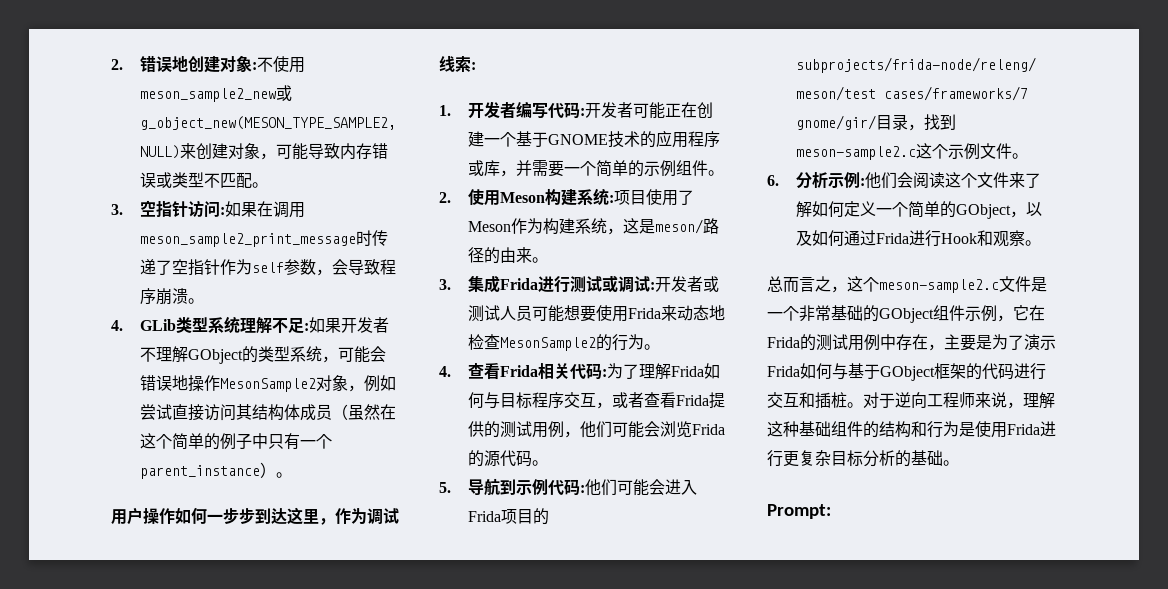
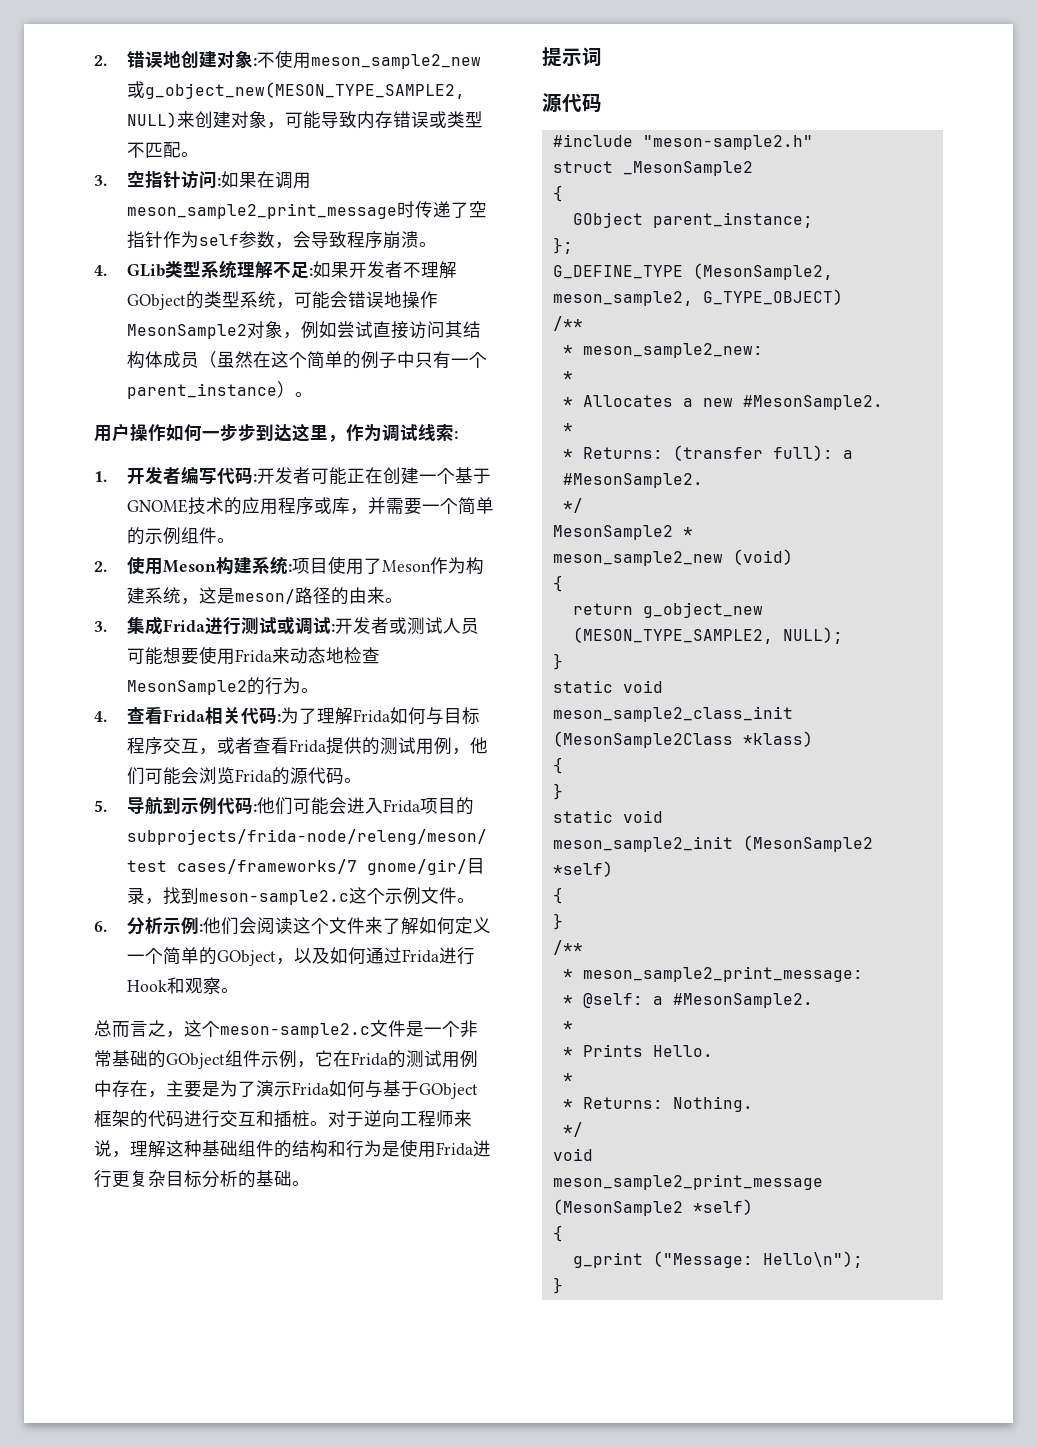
- Prompt:
+ 提示词
+ 源代码
+ #include "meson-sample2.h"
+ struct _MesonSample2
+ {
+ GObject parent_instance;
+ };
+ G_DEFINE_TYPE (MesonSample2, meson_sample2, G_TYPE_OBJECT)
+ /**
+ * meson_sample2_new:
+ *
+ * Allocates a new #MesonSample2.
+ *
+ * Returns: (transfer full): a #MesonSample2.
+ */
+ MesonSample2 *
+ meson_sample2_new (void)
+ {
+ return g_object_new (MESON_TYPE_SAMPLE2, NULL);
+ }
+ static void
+ meson_sample2_class_init (MesonSample2Class *klass)
+ {
+ }
+ static void
+ meson_sample2_init (MesonSample2 *self)
+ {
+ }
+ /**
+ * meson_sample2_print_message:
+ * @self: a #MesonSample2.
+ *
+ * Prints Hello.
+ *
+ * Returns: Nothing.
+ */
+ void
+ meson_sample2_print_message (MesonSample2 *self)
+ {
+ g_print ("Message: Hello\n");
+ }

